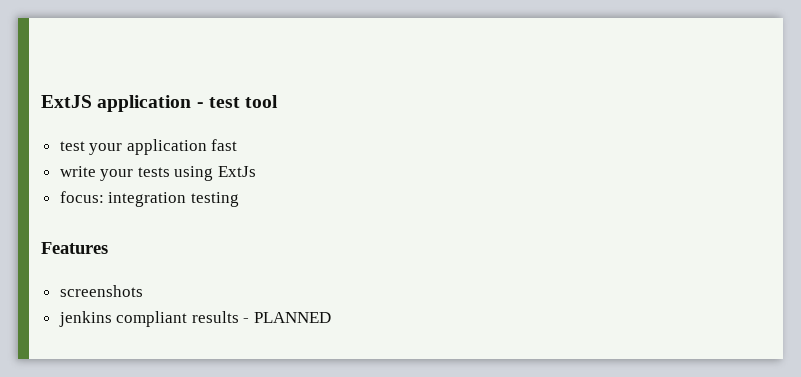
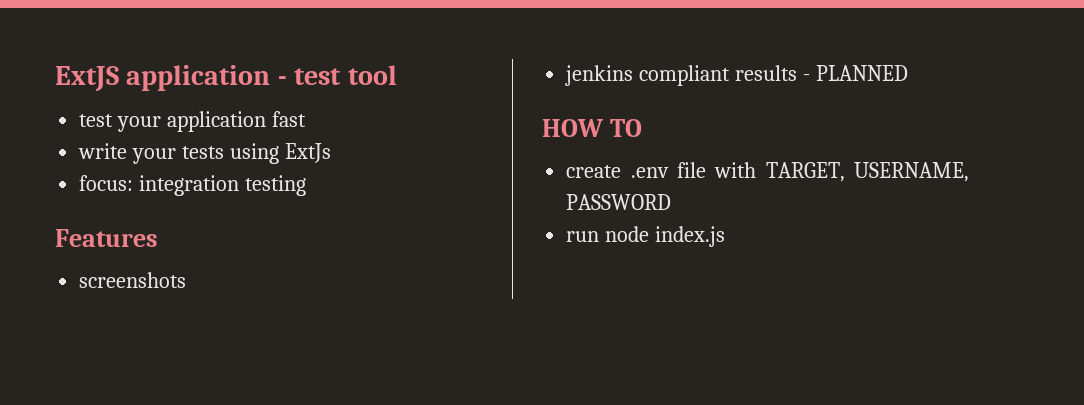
+ HOW TO
+ create .env file with TARGET, USERNAME, PASSWORD
+ run node index.js

